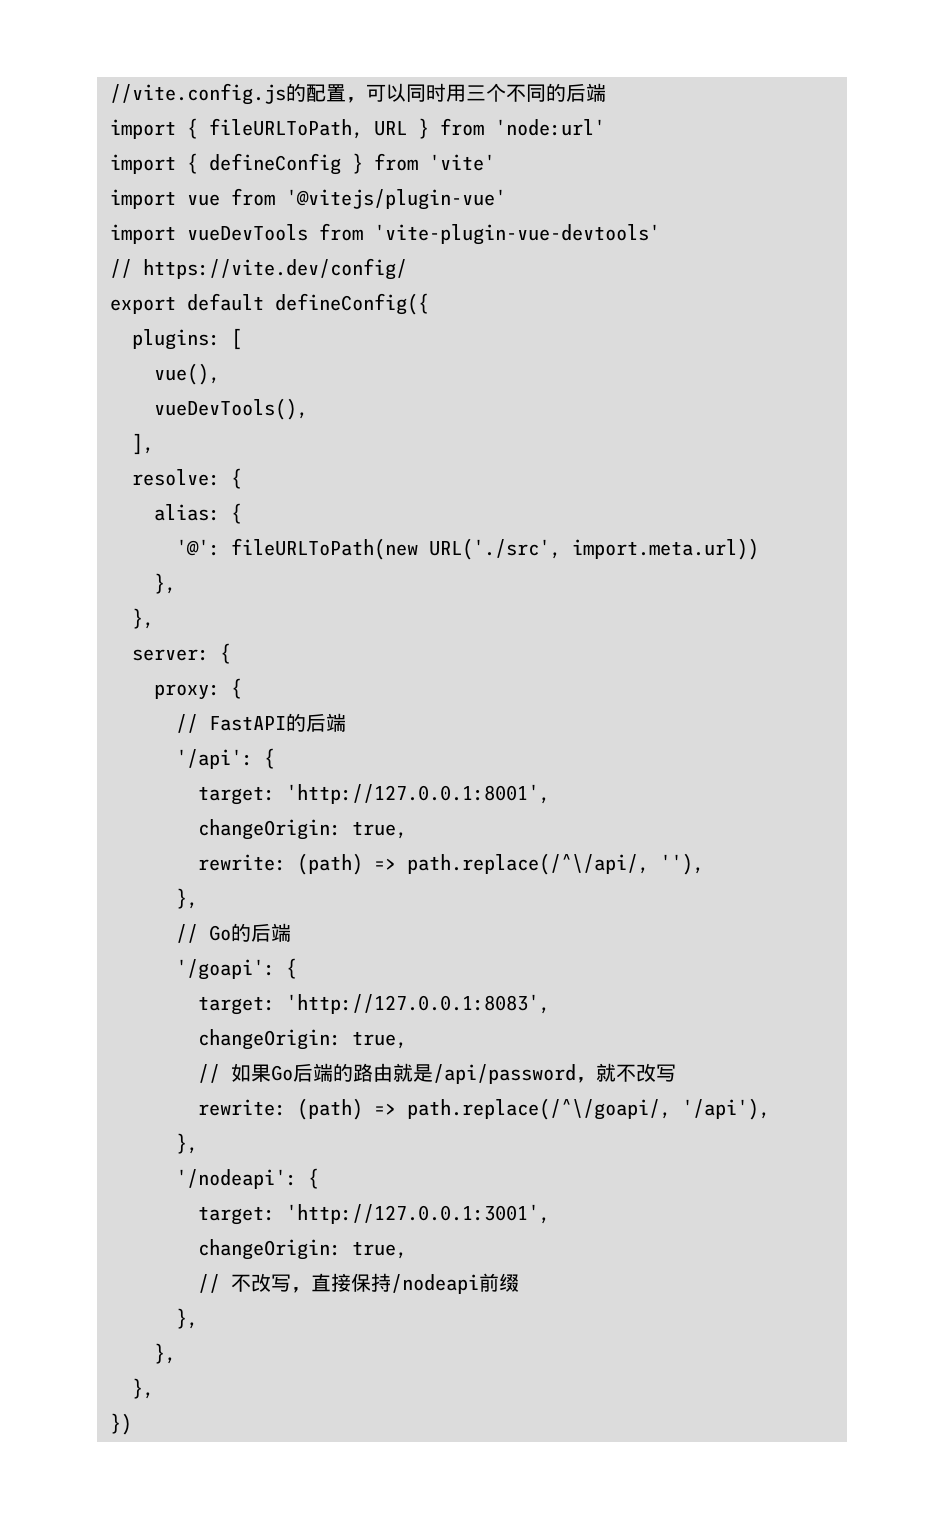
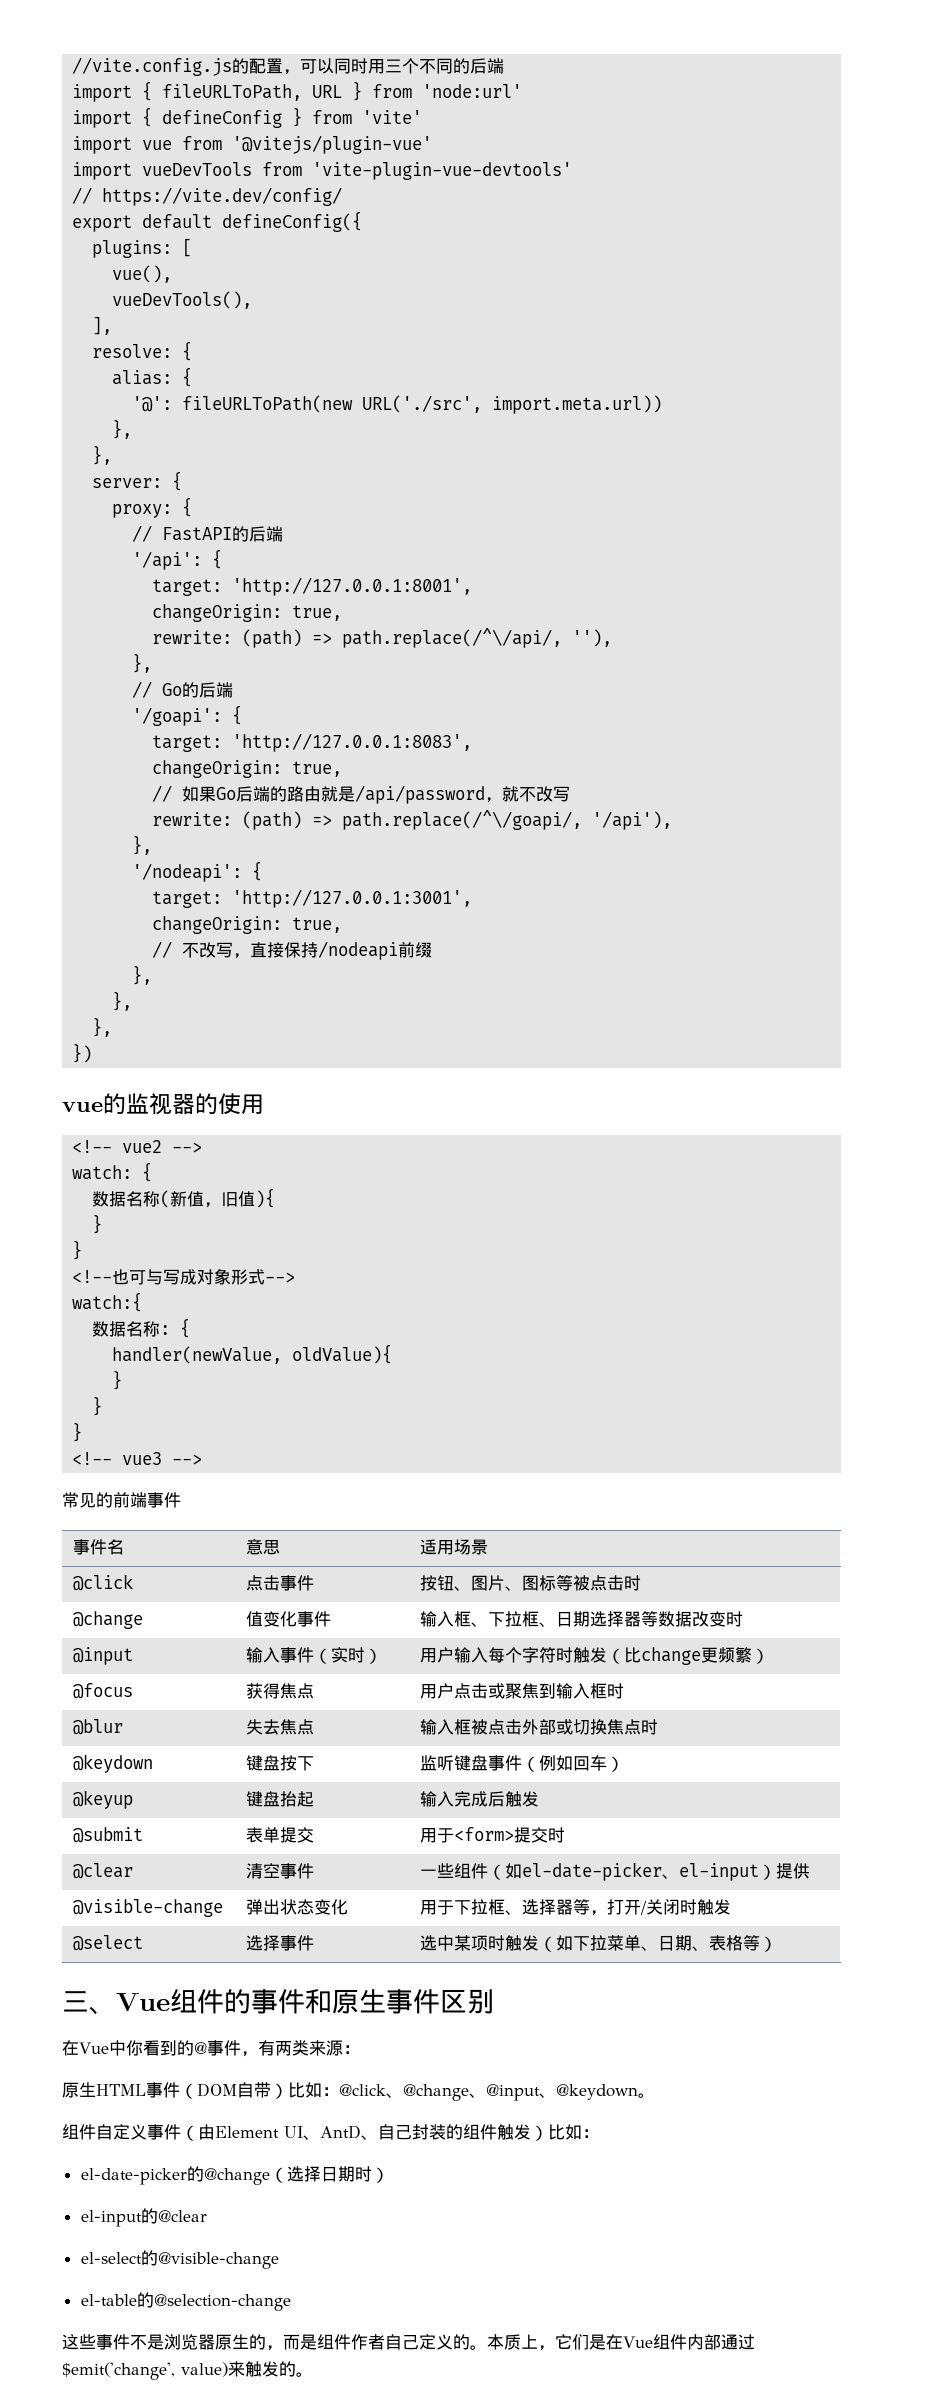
+ vue的监视器的使用
+ <!-- vue2 -->
+ watch: {
+ 数据名称(新值，旧值){
+ }
+ }
+ <!--也可与写成对象形式-->
+ watch:{
+ 数据名称: {
+ handler(newValue, oldValue){
+ }
+ }
+ }
+ <!-- vue3 -->
+ 常见的前端事件
+ 事件名 | 意思 | 适用场景
+ @click | 点击事件 | 按钮、图片、图标等被点击时
+ @change | 值变化事件 | 输入框、下拉框、日期选择器等数据改变时
+ @input | 输入事件（实时） | 用户输入每个字符时触发（比change更频繁）
+ @focus | 获得焦点 | 用户点击或聚焦到输入框时
+ @blur | 失去焦点 | 输入框被点击外部或切换焦点时
+ @keydown | 键盘按下 | 监听键盘事件（例如回车）
+ @keyup | 键盘抬起 | 输入完成后触发
+ @submit | 表单提交 | 用于<form>提交时
+ @clear | 清空事件 | 一些组件（如el-date-picker、el-input）提供
+ @visible-change | 弹出状态变化 | 用于下拉框、选择器等，打开/关闭时触发
+ @select | 选择事件 | 选中某项时触发（如下拉菜单、日期、表格等）
+ 三、Vue组件的事件和原生事件区别
+ 在Vue中你看到的@事件，有两类来源：
+ 原生HTML事件（DOM自带）比如：@click、@change、@input、@keydown。
+ 组件自定义事件（由Element UI、AntD、自己封装的组件触发）比如：
+ el-date-picker的@change（选择日期时）
+ el-input的@clear
+ el-select的@visible-change
+ el-table的@selection-change
+ 这些事件不是浏览器原生的，而是组件作者自己定义的。本质上，它们是在Vue组件内部通过$emit('change', value)来触发的。

